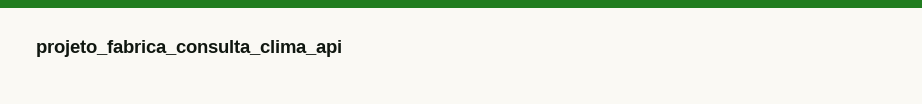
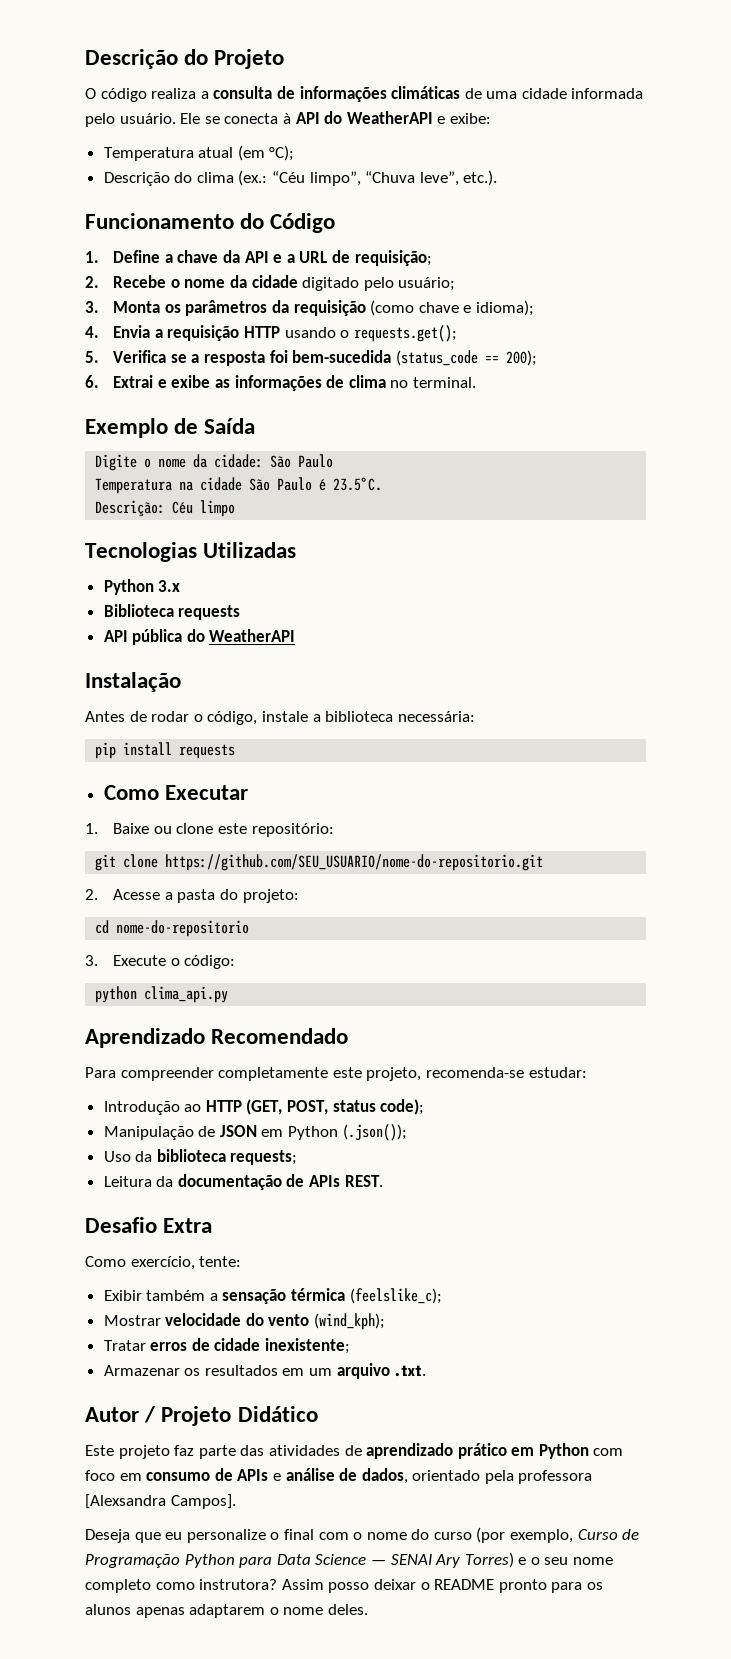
- projeto_fabrica_consulta_clima_api
+ Descrição do Projeto
+ O código realiza a consulta de informações climáticas de uma cidade informada pelo usuário. Ele se conecta à API do WeatherAPI e exibe:
+ Temperatura atual (em °C);
+ Descrição do clima (ex.: “Céu limpo”, “Chuva leve”, etc.).
+ Funcionamento do Código
+ 1. Define a chave da API e a URL de requisição;
+ 2. Recebe o nome da cidade digitado pelo usuário;
+ 3. Monta os parâmetros da requisição (como chave e idioma);
+ 4. Envia a requisição HTTP usando o requests.get();
+ 5. Verifica se a resposta foi bem-sucedida (status_code == 200);
+ 6. Extrai e exibe as informações de clima no terminal.
+ Exemplo de Saída
+ Digite o nome da cidade: São Paulo
+ Temperatura na cidade São Paulo é 23.5°C.
+ Descrição: Céu limpo
+ Tecnologias Utilizadas
+ Python 3.x
+ Biblioteca requests
+ API pública do WeatherAPI
+ Instalação
+ Antes de rodar o código, instale a biblioteca necessária:
+ pip install requests
+ Como Executar
+ 1. Baixe ou clone este repositório:
+ git clone https://github.com/SEU_USUARIO/nome-do-repositorio.git
+ 2. Acesse a pasta do projeto:
+ cd nome-do-repositorio
+ 3. Execute o código:
+ python clima_api.py
+ Aprendizado Recomendado
+ Para compreender completamente este projeto, recomenda-se estudar:
+ Introdução ao HTTP (GET, POST, status code);
+ Manipulação de JSON em Python (.json());
+ Uso da biblioteca requests;
+ Leitura da documentação de APIs REST.
+ Desafio Extra
+ Como exercício, tente:
+ Exibir também a sensação térmica (feelslike_c);
+ Mostrar velocidade do vento (wind_kph);
+ Tratar erros de cidade inexistente;
+ Armazenar os resultados em um arquivo .txt.
+ Autor / Projeto Didático
+ Este projeto faz parte das atividades de aprendizado prático em Python com foco em consumo de APIs e análise de dados, orientado pela professora [Alexsandra Campos].
+ Deseja que eu personalize o final com o nome do curso (por exemplo, Curso de Programação Python para Data Science — SENAI Ary Torres) e o seu nome completo como instrutora? Assim posso deixar o README pronto para os alunos apenas adaptarem o nome deles.

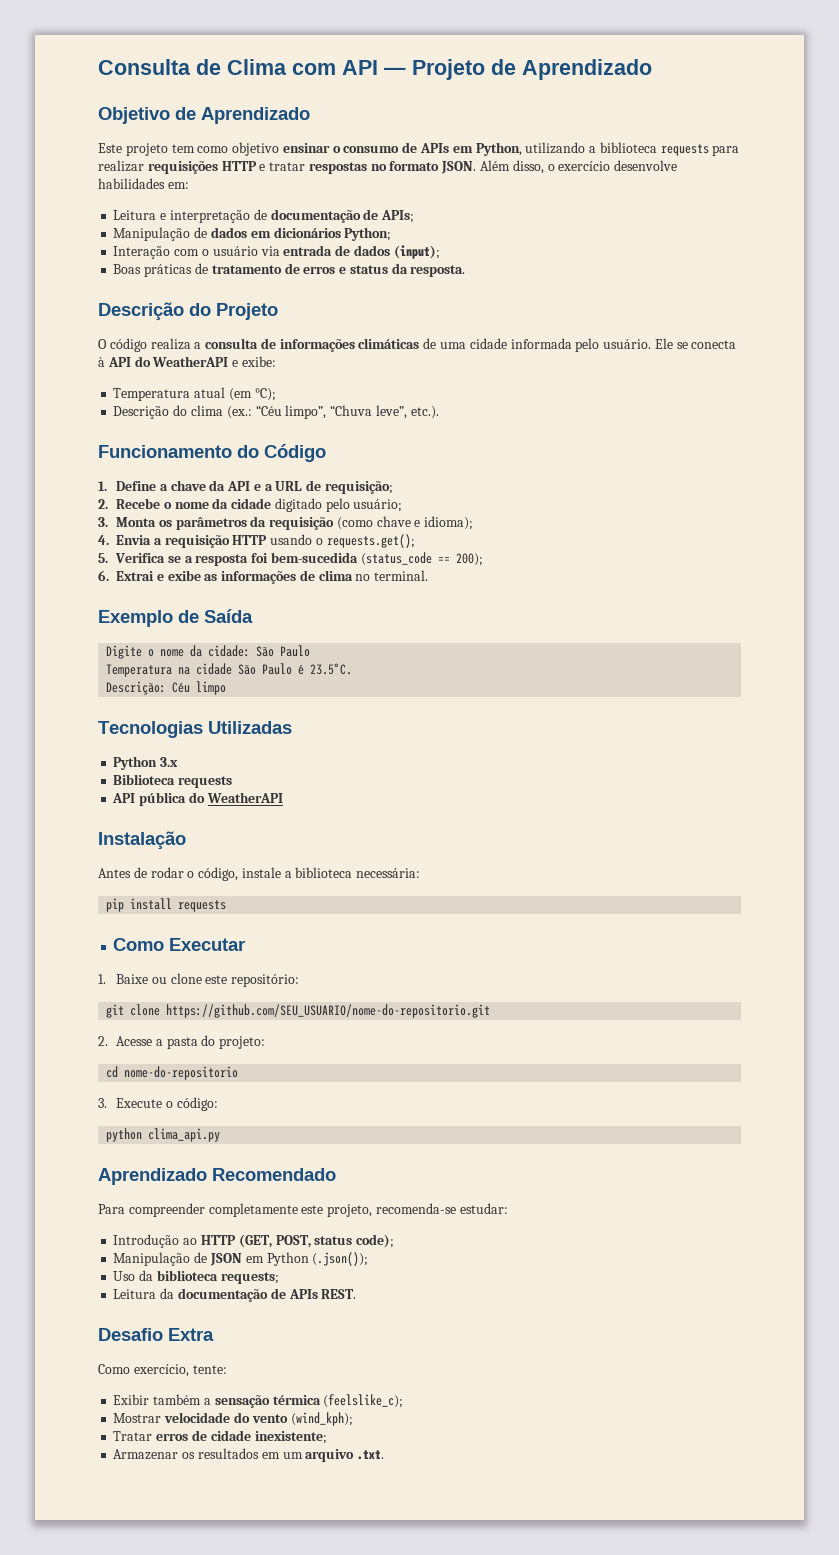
+ Consulta de Clima com API — Projeto de Aprendizado
+ Objetivo de Aprendizado
+ Este projeto tem como objetivo ensinar o consumo de APIs em Python, utilizando a biblioteca requests para realizar requisições HTTP e tratar respostas no formato JSON. Além disso, o exercício desenvolve habilidades em:
+ Leitura e interpretação de documentação de APIs;
+ Manipulação de dados em dicionários Python;
+ Interação com o usuário via entrada de dados (input);
+ Boas práticas de tratamento de erros e status da resposta.
- Autor / Projeto Didático
- Este projeto faz parte das atividades de aprendizado prático em Python com foco em consumo de APIs e análise de dados, orientado pela professora [Alexsandra Campos].
- Deseja que eu personalize o final com o nome do curso (por exemplo, Curso de Programação Python para Data Science — SENAI Ary Torres) e o seu nome completo como instrutora? Assim posso deixar o README pronto para os alunos apenas adaptarem o nome deles.

